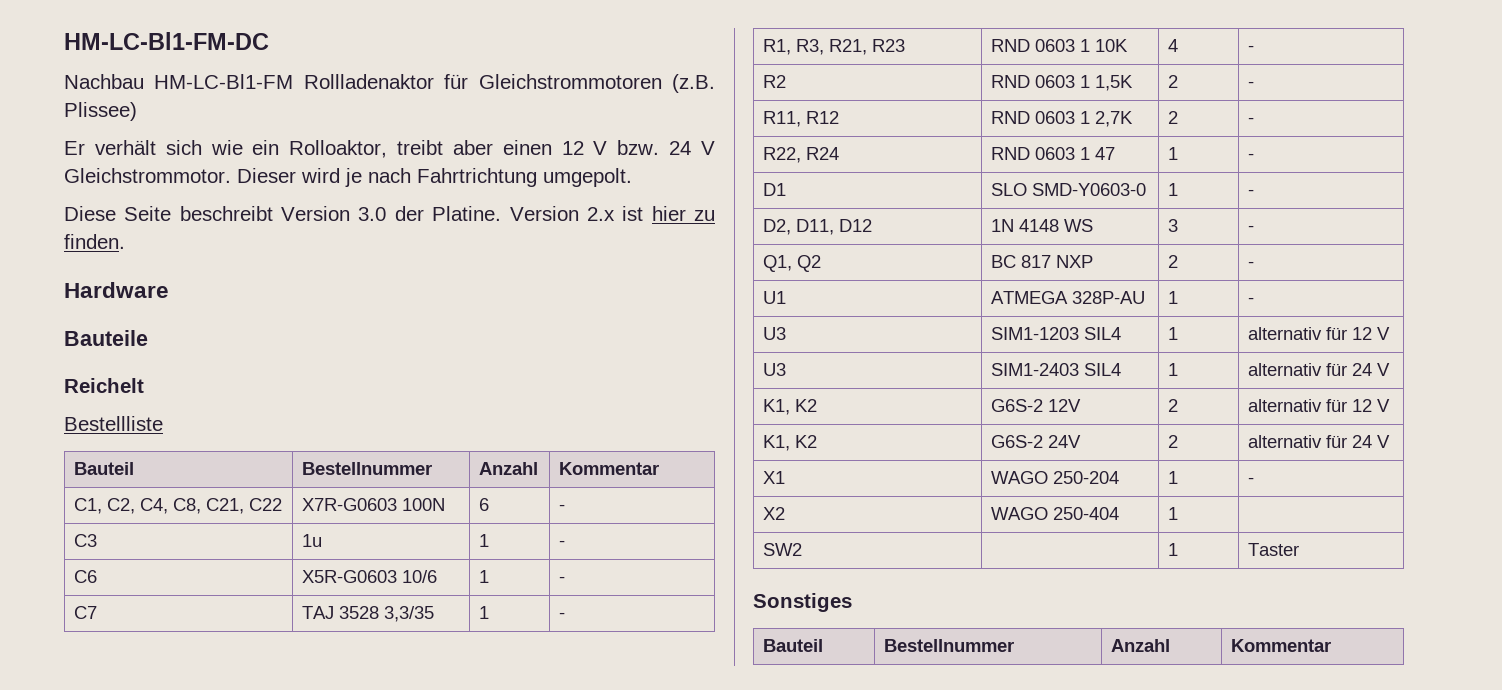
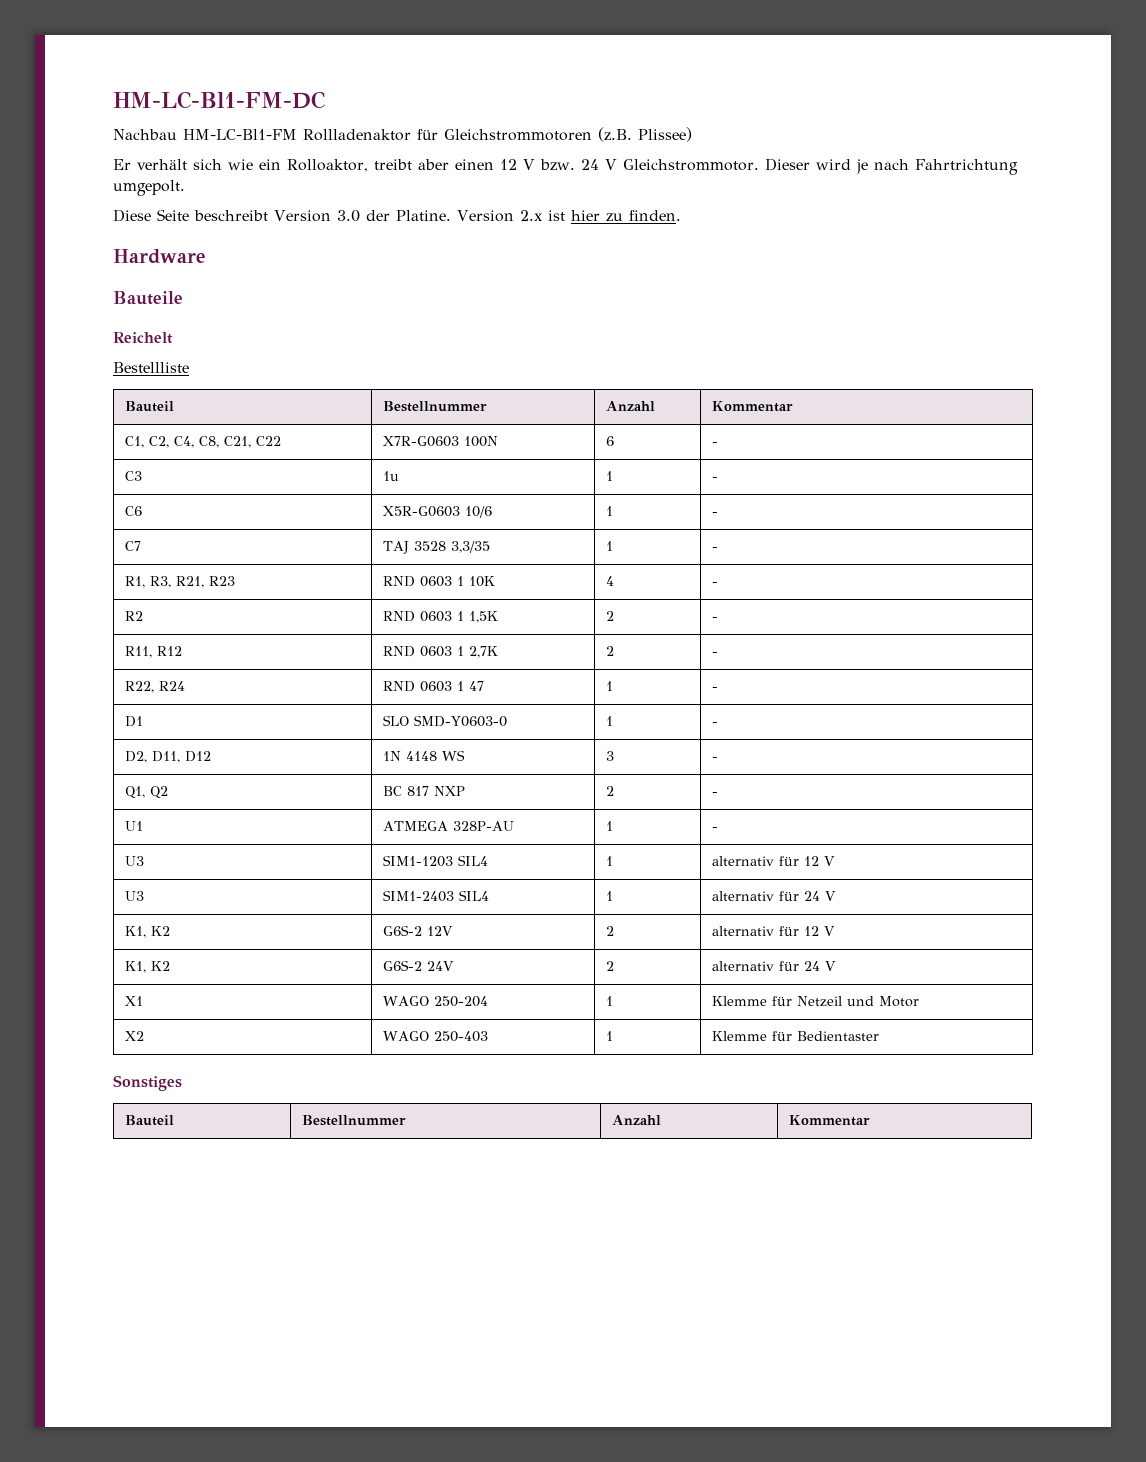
- X1 | WAGO 250-204 | 1 | -
+ X1 | WAGO 250-204 | 1 | Klemme für Netzeil und Motor
- X2 | WAGO 250-404 | 1 |
- SW2 | | 1 | Taster
+ X2 | WAGO 250-403 | 1 | Klemme für Bedientaster

